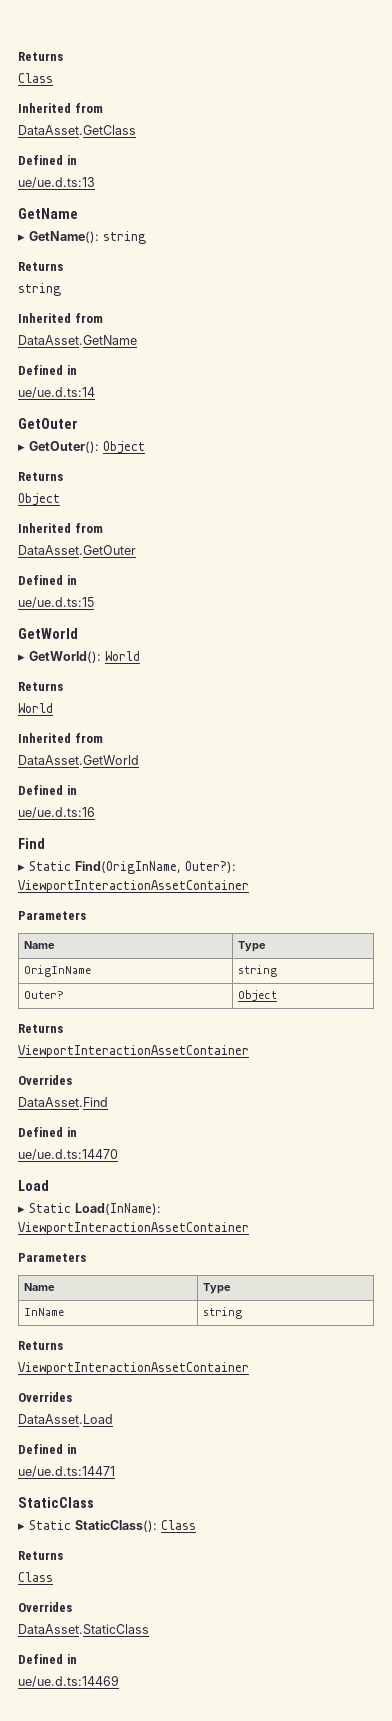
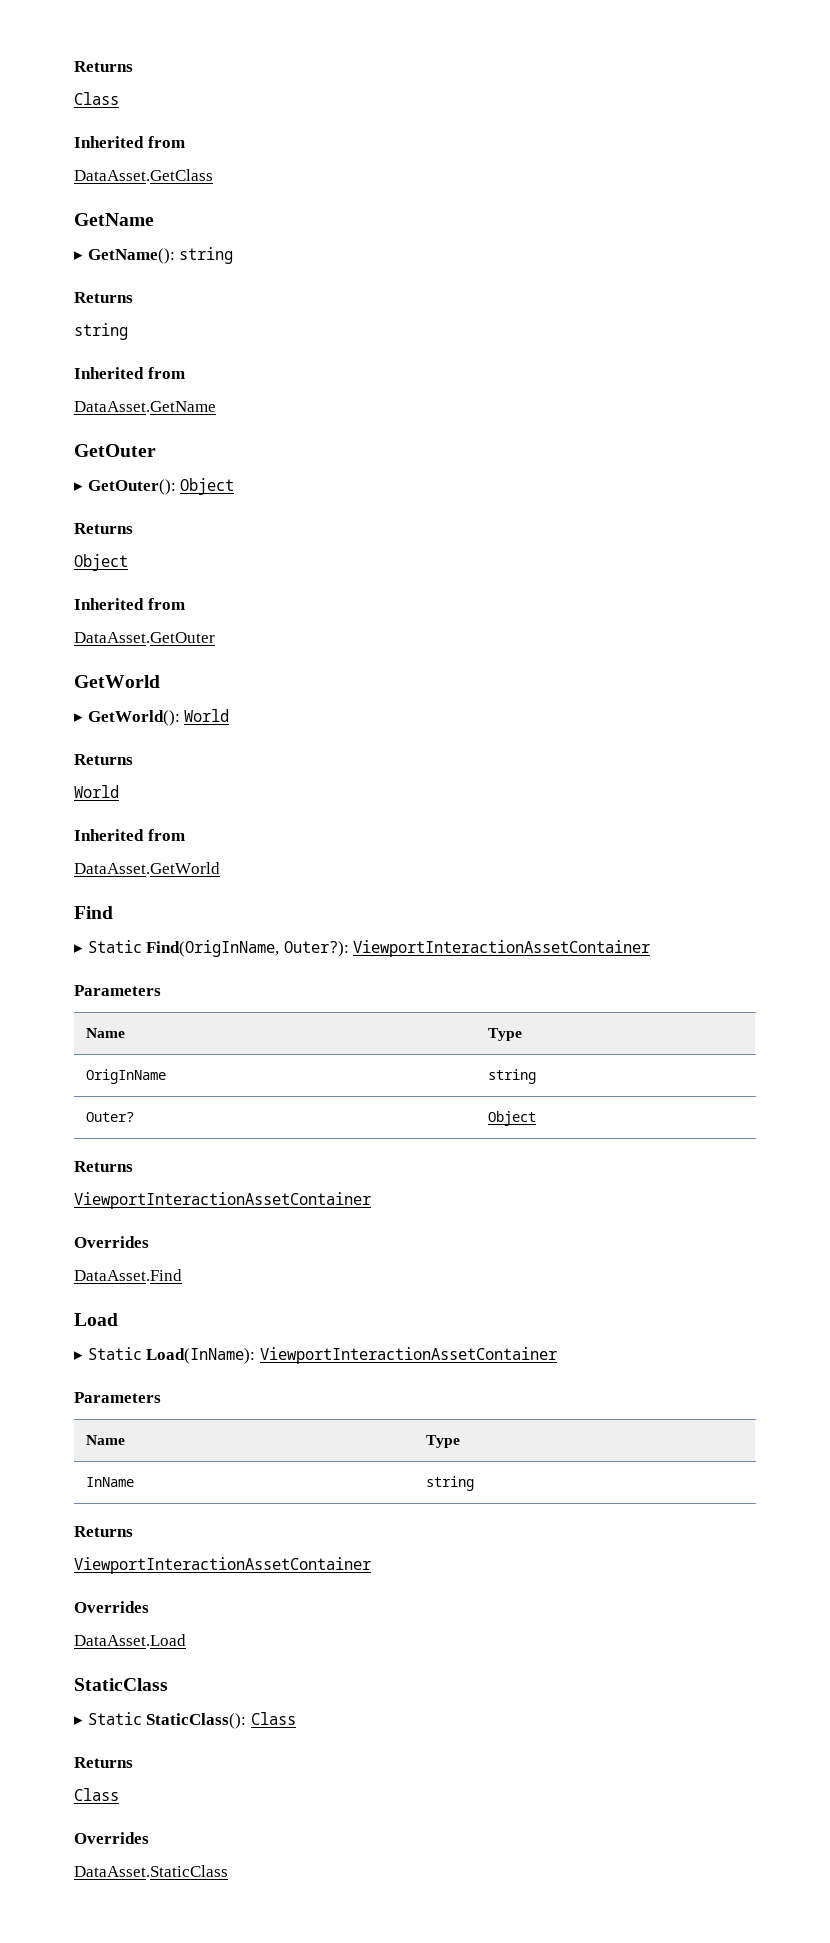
  DataAsset.GetClass
- Defined in
- ue/ue.d.ts:13
  DataAsset.GetName
- Defined in
- ue/ue.d.ts:14
  DataAsset.GetOuter
- Defined in
- ue/ue.d.ts:15
  DataAsset.GetWorld
- Defined in
- ue/ue.d.ts:16
  DataAsset.Find
- Defined in
- ue/ue.d.ts:14470
  DataAsset.Load
- Defined in
- ue/ue.d.ts:14471
  DataAsset.StaticClass
- Defined in
- ue/ue.d.ts:14469

